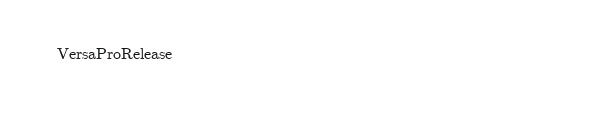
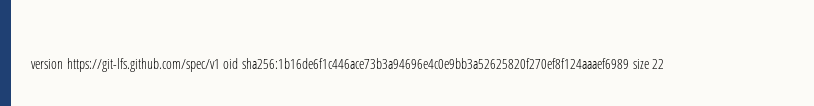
- VersaProRelease
+ version https://git-lfs.github.com/spec/v1 oid sha256:1b16de6f1c446ace73b3a94696e4c0e9bb3a52625820f270ef8f124aaaef6989 size 22

